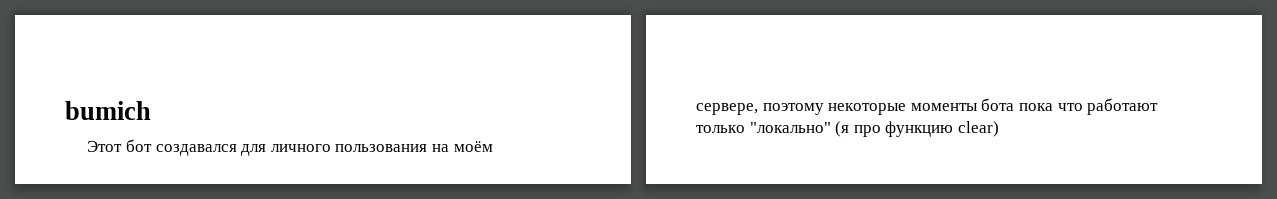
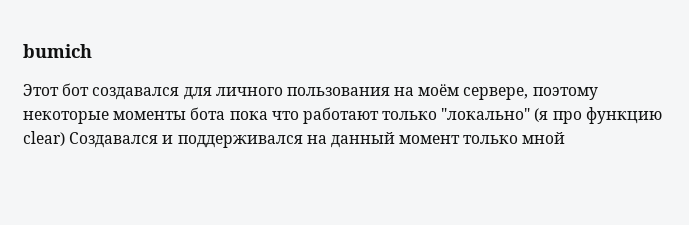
- Этот бот создавался для личного пользования на моём сервере, поэтому некоторые моменты бота пока что работают только "локально" (я про функцию clear)
+ Этот бот создавался для личного пользования на моём сервере, поэтому некоторые моменты бота пока что работают только "локально" (я про функцию clear) Создавался и поддерживался на данный момент только мной

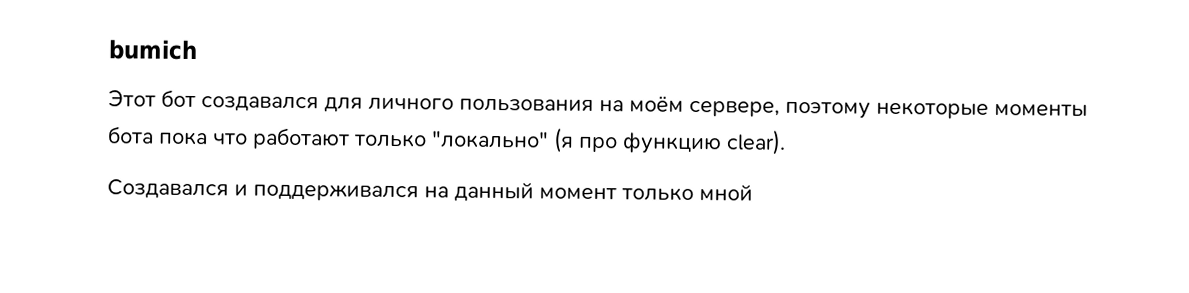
- Этот бот создавался для личного пользования на моём сервере, поэтому некоторые моменты бота пока что работают только "локально" (я про функцию clear) Создавался и поддерживался на данный момент только мной
+ Этот бот создавался для личного пользования на моём сервере, поэтому некоторые моменты бота пока что работают только "локально" (я про функцию clear).
+ Создавался и поддерживался на данный момент только мной

